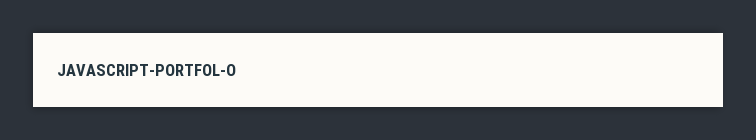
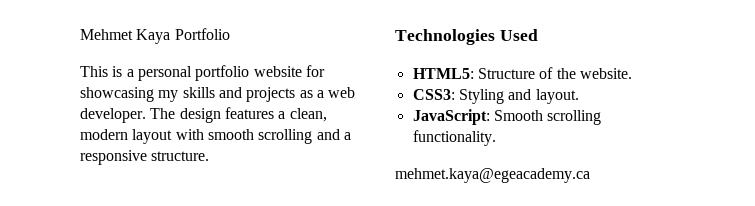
- JAVASCRIPT-PORTFOL-O
+ Mehmet Kaya Portfolio
+ This is a personal portfolio website for showcasing my skills and projects as a web developer. The design features a clean, modern layout with smooth scrolling and a responsive structure.
+ Technologies Used
+ HTML5: Structure of the website.
+ CSS3: Styling and layout.
+ JavaScript: Smooth scrolling functionality.
+ mehmet.kaya@egeacademy.ca

